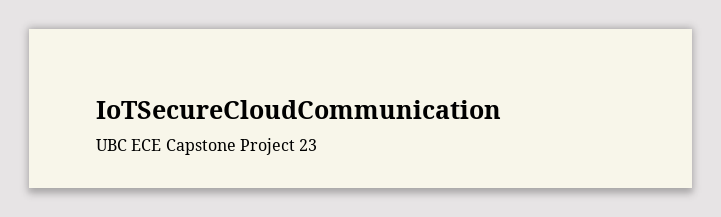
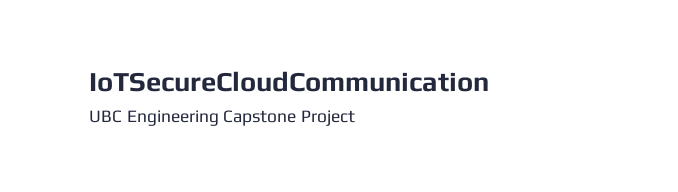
- UBC ECE Capstone Project 23
+ UBC Engineering Capstone Project

